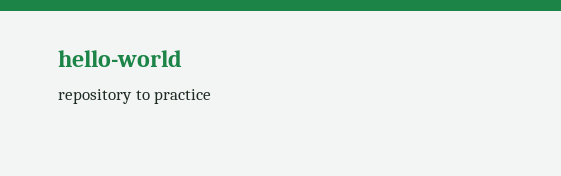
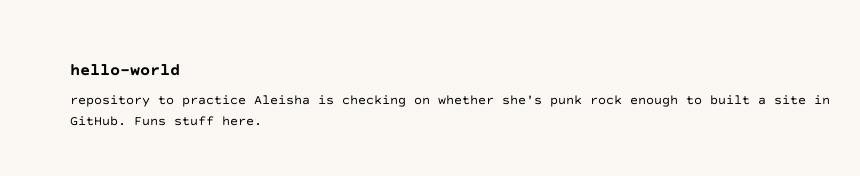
- repository to practice
+ repository to practice Aleisha is checking on whether she's punk rock enough to built a site in GitHub. Funs stuff here.

